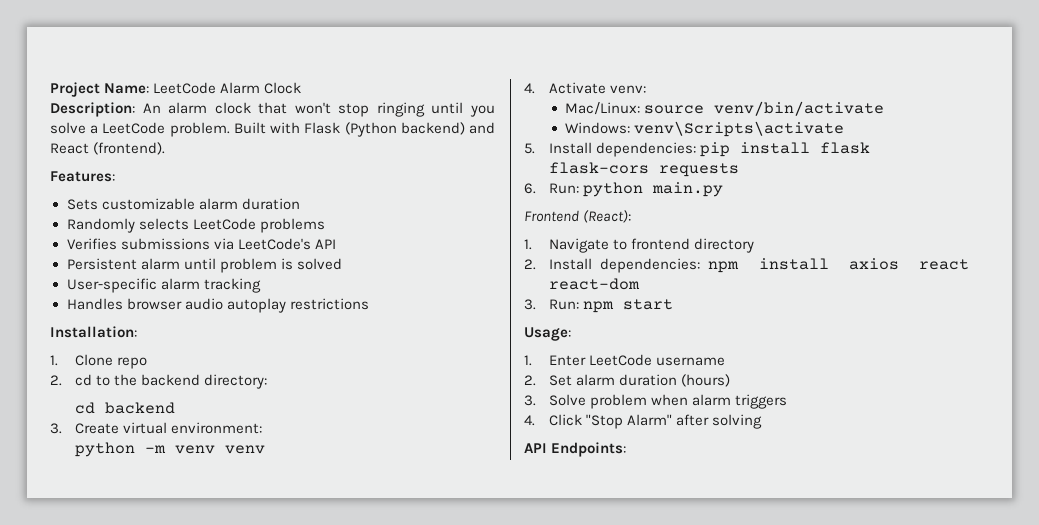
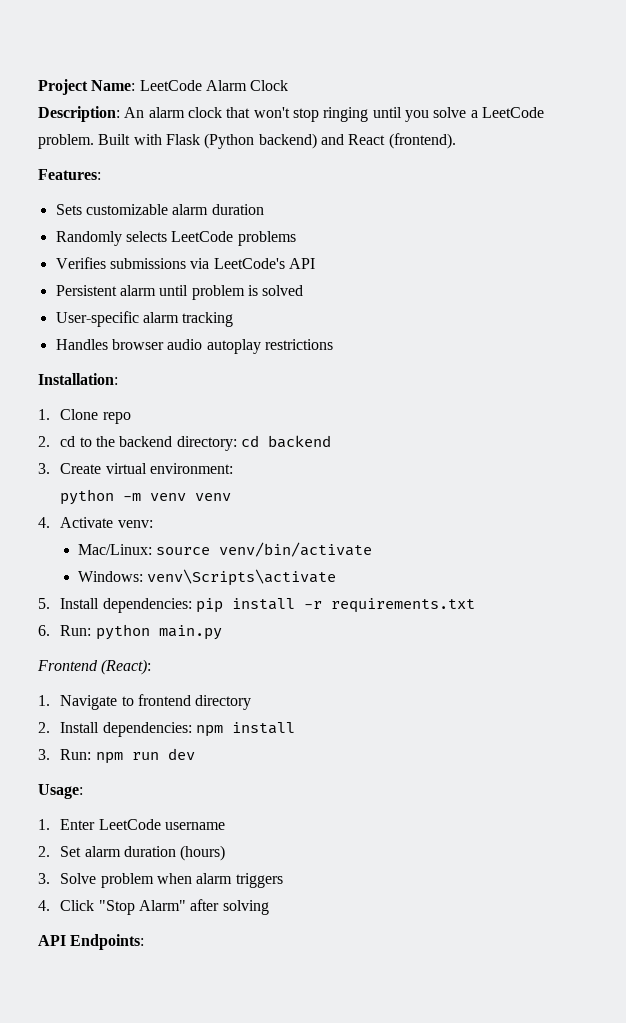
- 2. cd to the backend directory:
- cd backend
+ 2. cd to the backend directory: cd backend
- 5. Install dependencies: pip install flask flask-cors requests
+ 5. Install dependencies: pip install -r requirements.txt
- 2. Install dependencies: npm install axios react react-dom
+ 2. Install dependencies: npm install
- 3. Run: npm start
+ 3. Run: npm run dev

